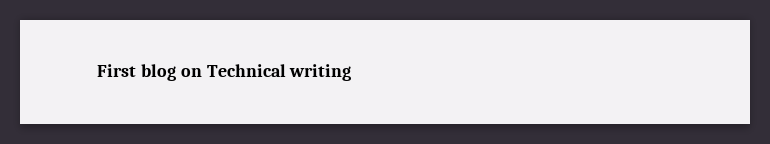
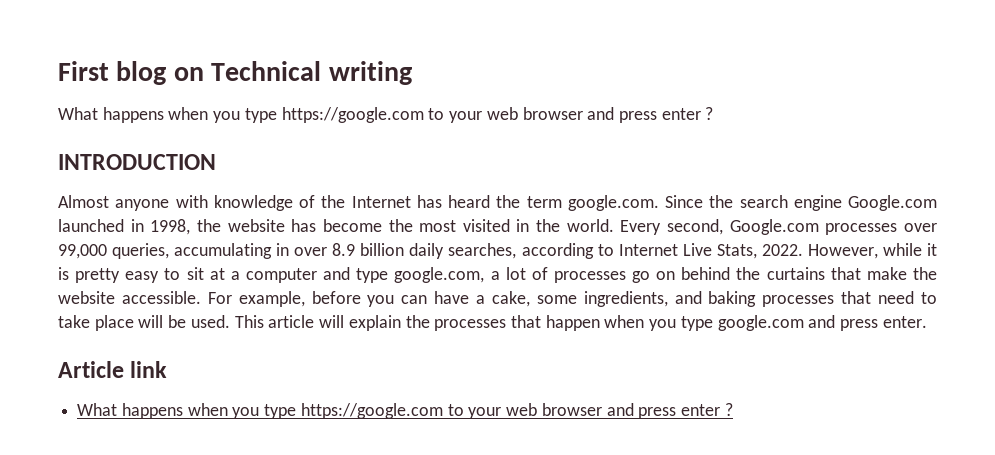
  First blog on Technical writing
+ What happens when you type https://google.com to your web browser and press enter ?
+ INTRODUCTION
+ Almost anyone with knowledge of the Internet has heard the term google.com. Since the search engine Google.com launched in 1998, the website has become the most visited in the world. Every second, Google.com processes over 99,000 queries, accumulating in over 8.9 billion daily searches, according to Internet Live Stats, 2022. However, while it is pretty easy to sit at a computer and type google.com, a lot of processes go on behind the curtains that make the website accessible. For example, before you can have a cake, some ingredients, and baking processes that need to take place will be used. This article will explain the processes that happen when you type google.com and press enter.
+ Article link
+ What happens when you type https://google.com to your web browser and press enter ?

